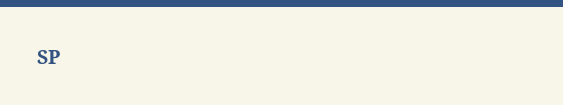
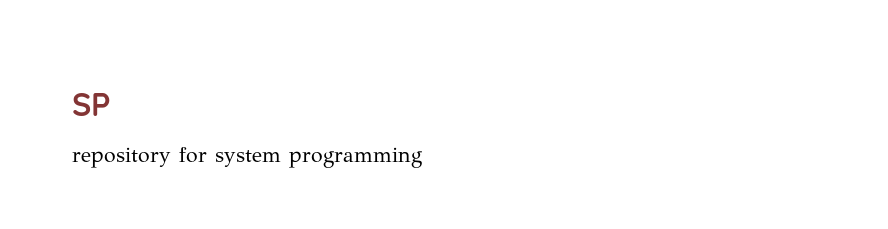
+ repository for system programming

